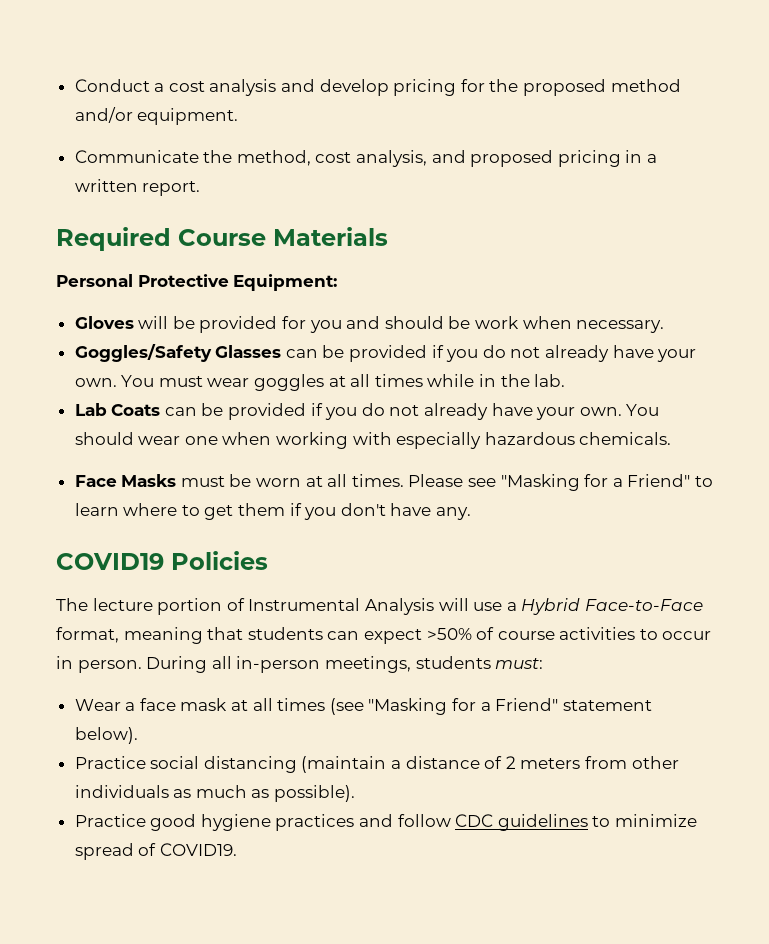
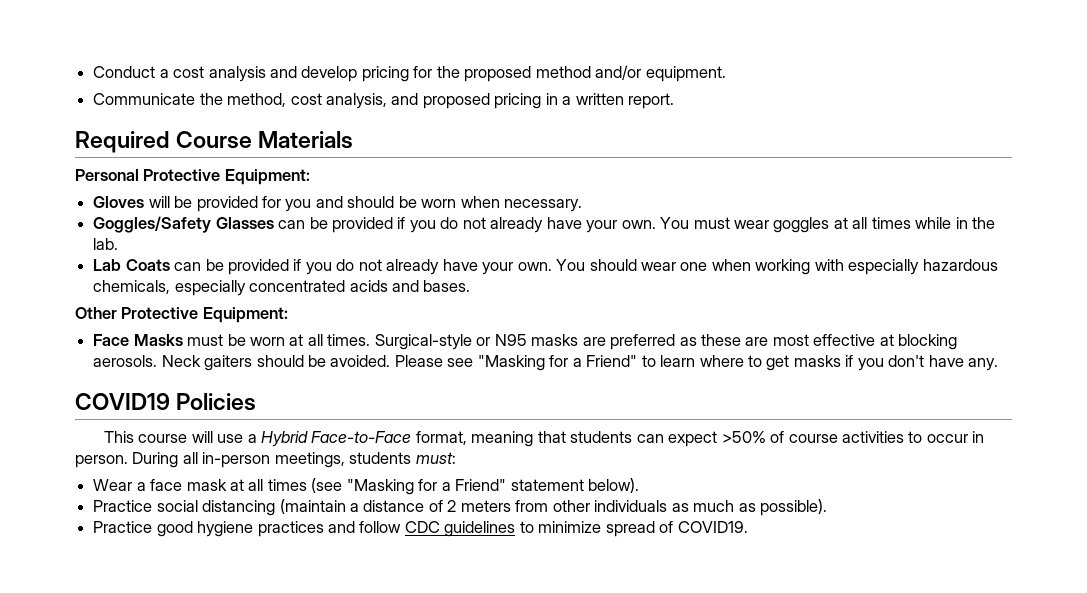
- Gloves will be provided for you and should be work when necessary.
+ Gloves will be provided for you and should be worn when necessary.
- You should wear one when working with especially hazardous chemicals.
+ You should wear one when working with especially hazardous chemicals, especially concentrated acids and bases.
+ Other Protective Equipment:
+ Surgical-style or N95 masks are preferred as these are most effective at blocking aerosols. Neck gaiters should be avoided.
- Please see "Masking for a Friend" to learn where to get them if you don't have any.
+ Please see "Masking for a Friend" to learn where to get masks if you don't have any.
- The lecture portion of Instrumental Analysis will use a Hybrid Face-to-Face format, meaning that students can expect >50% of course activities to occur in person.
+ This course will use a Hybrid Face-to-Face format, meaning that students can expect >50% of course activities to occur in person.

